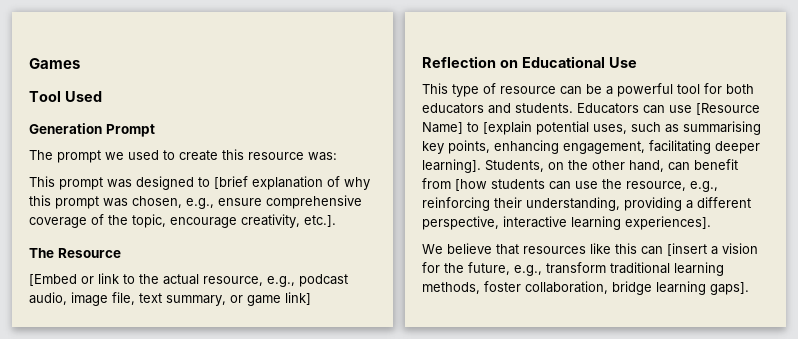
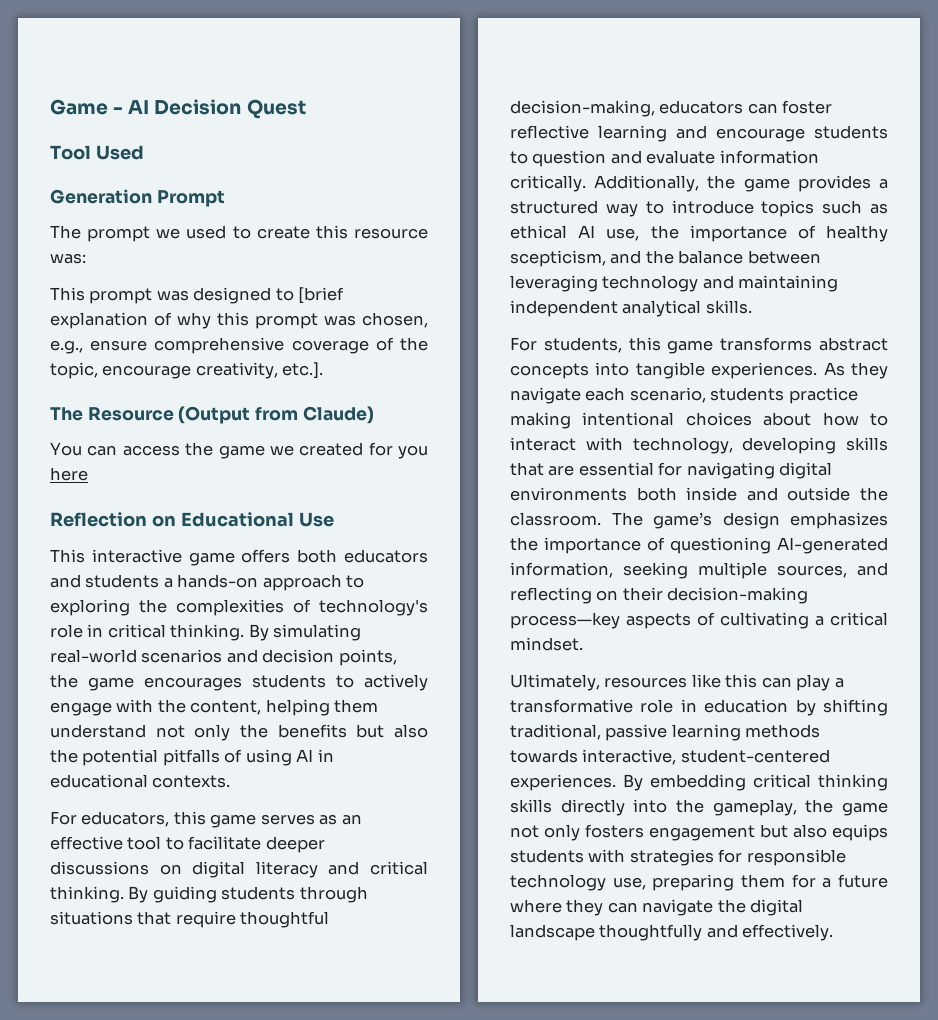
- Games
+ Game - AI Decision Quest
- The Resource
- [Embed or link to the actual resource, e.g., podcast audio, image file, text summary, or game link]
+ The Resource (Output from Claude)
+ You can access the game we created for you here
- This type of resource can be a powerful tool for both educators and students. Educators can use [Resource Name] to [explain potential uses, such as summarising key points, enhancing engagement, facilitating deeper learning]. Students, on the other hand, can benefit from [how students can use the resource, e.g., reinforcing their understanding, providing a different perspective, interactive learning experiences].
- We believe that resources like this can [insert a vision for the future, e.g., transform traditional learning methods, foster collaboration, bridge learning gaps].
+ This interactive game offers both educators and students a hands-on approach to exploring the complexities of technology's role in critical thinking. By simulating real-world scenarios and decision points, the game encourages students to actively engage with the content, helping them understand not only the benefits but also the potential pitfalls of using AI in educational contexts.
+ For educators, this game serves as an effective tool to facilitate deeper discussions on digital literacy and critical thinking. By guiding students through situations that require thoughtful decision-making, educators can foster reflective learning and encourage students to question and evaluate information critically. Additionally, the game provides a structured way to introduce topics such as ethical AI use, the importance of healthy scepticism, and the balance between leveraging technology and maintaining independent analytical skills.
+ For students, this game transforms abstract concepts into tangible experiences. As they navigate each scenario, students practice making intentional choices about how to interact with technology, developing skills that are essential for navigating digital environments both inside and outside the classroom. The game’s design emphasizes the importance of questioning AI-generated information, seeking multiple sources, and reflecting on their decision-making process—key aspects of cultivating a critical mindset.
+ Ultimately, resources like this can play a transformative role in education by shifting traditional, passive learning methods towards interactive, student-centered experiences. By embedding critical thinking skills directly into the gameplay, the game not only fosters engagement but also equips students with strategies for responsible technology use, preparing them for a future where they can navigate the digital landscape thoughtfully and effectively.

